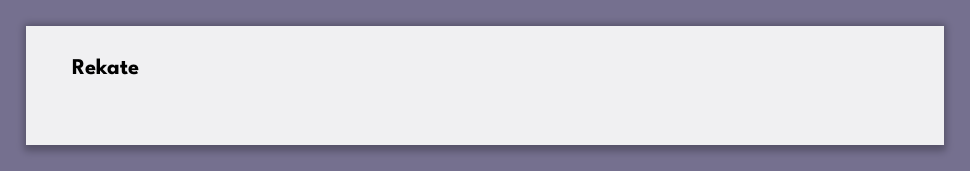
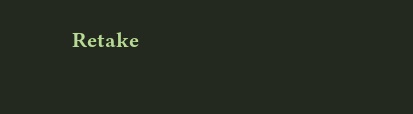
- Rekate
+ Retake

